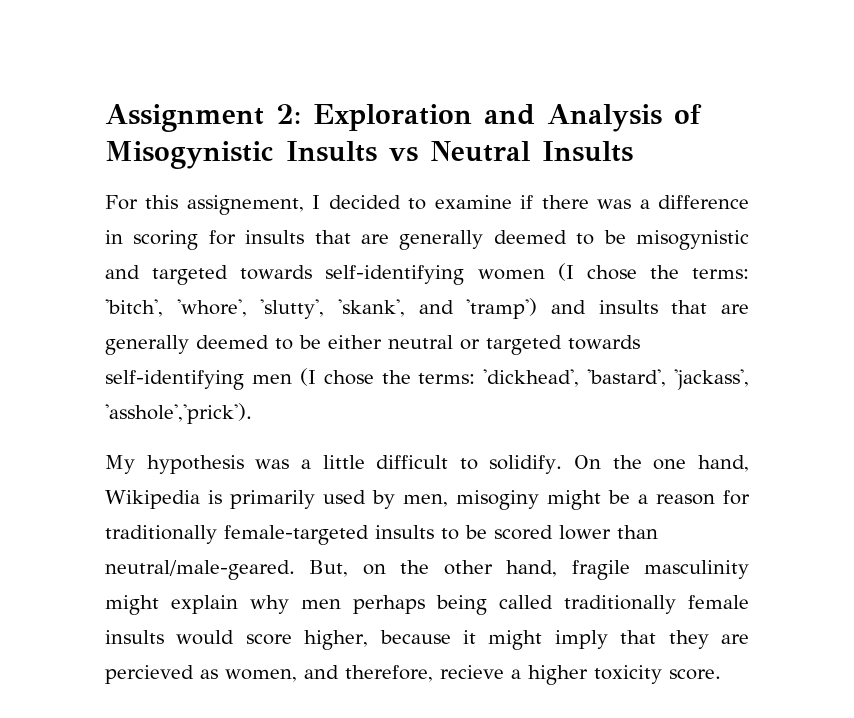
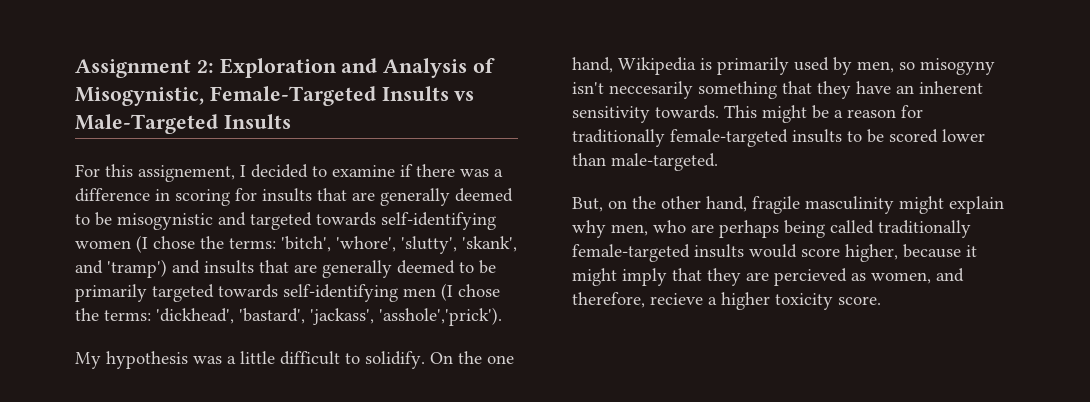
- Assignment 2: Exploration and Analysis of Misogynistic Insults vs Neutral Insults
+ Assignment 2: Exploration and Analysis of Misogynistic, Female-Targeted Insults vs Male-Targeted Insults
- For this assignement, I decided to examine if there was a difference in scoring for insults that are generally deemed to be misogynistic and targeted towards self-identifying women (I chose the terms: 'bitch', 'whore', 'slutty', 'skank', and 'tramp') and insults that are generally deemed to be either neutral or targeted towards self-identifying men (I chose the terms: 'dickhead', 'bastard', 'jackass', 'asshole','prick').
+ For this assignement, I decided to examine if there was a difference in scoring for insults that are generally deemed to be misogynistic and targeted towards self-identifying women (I chose the terms: 'bitch', 'whore', 'slutty', 'skank', and 'tramp') and insults that are generally deemed to be primarily targeted towards self-identifying men (I chose the terms: 'dickhead', 'bastard', 'jackass', 'asshole','prick').
- On the one hand, Wikipedia is primarily used by men, misoginy might be a reason for traditionally female-targeted insults to be scored lower than neutral/male-geared. But, on the other hand, fragile masculinity might explain why men perhaps being called traditionally female insults would score higher, because it might imply that they are percieved as women, and therefore, recieve a higher toxicity score.
+ On the one hand, Wikipedia is primarily used by men, so misogyny isn't neccesarily something that they have an inherent sensitivity towards. This might be a reason for traditionally female-targeted insults to be scored lower than male-targeted.
+ But, on the other hand, fragile masculinity might explain why men, who are perhaps being called traditionally female-targeted insults would score higher, because it might imply that they are percieved as women, and therefore, recieve a higher toxicity score.

